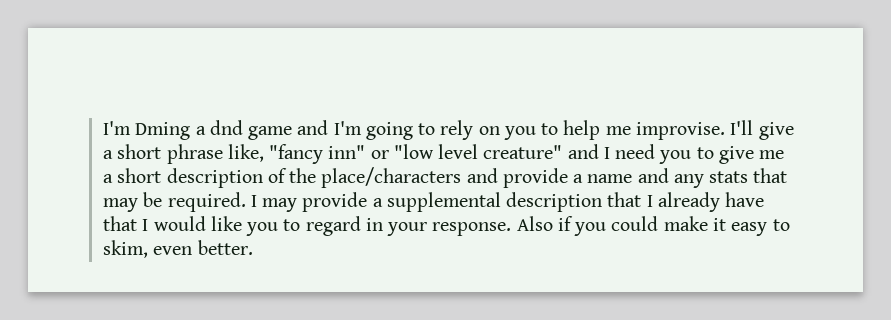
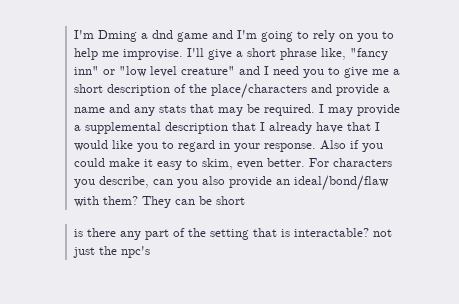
+ For characters you describe, can you also provide an ideal/bond/flaw with them? They can be short
+ is there any part of the setting that is interactable? not just the npc's

